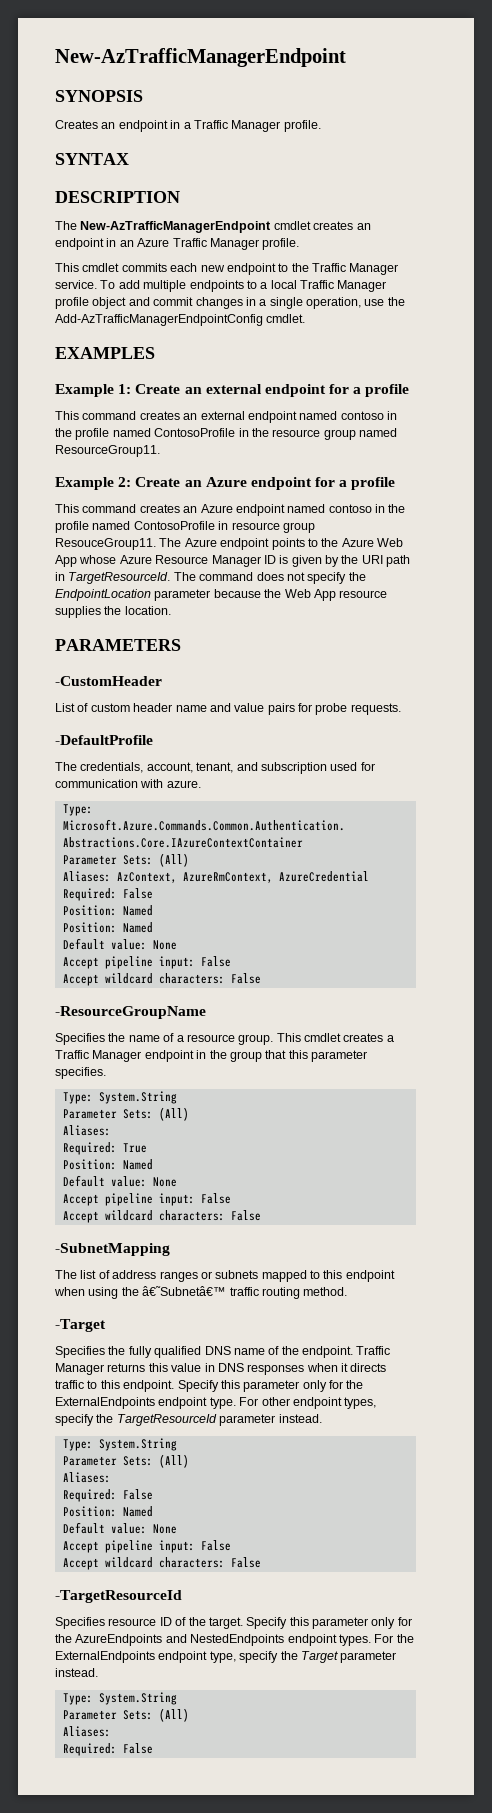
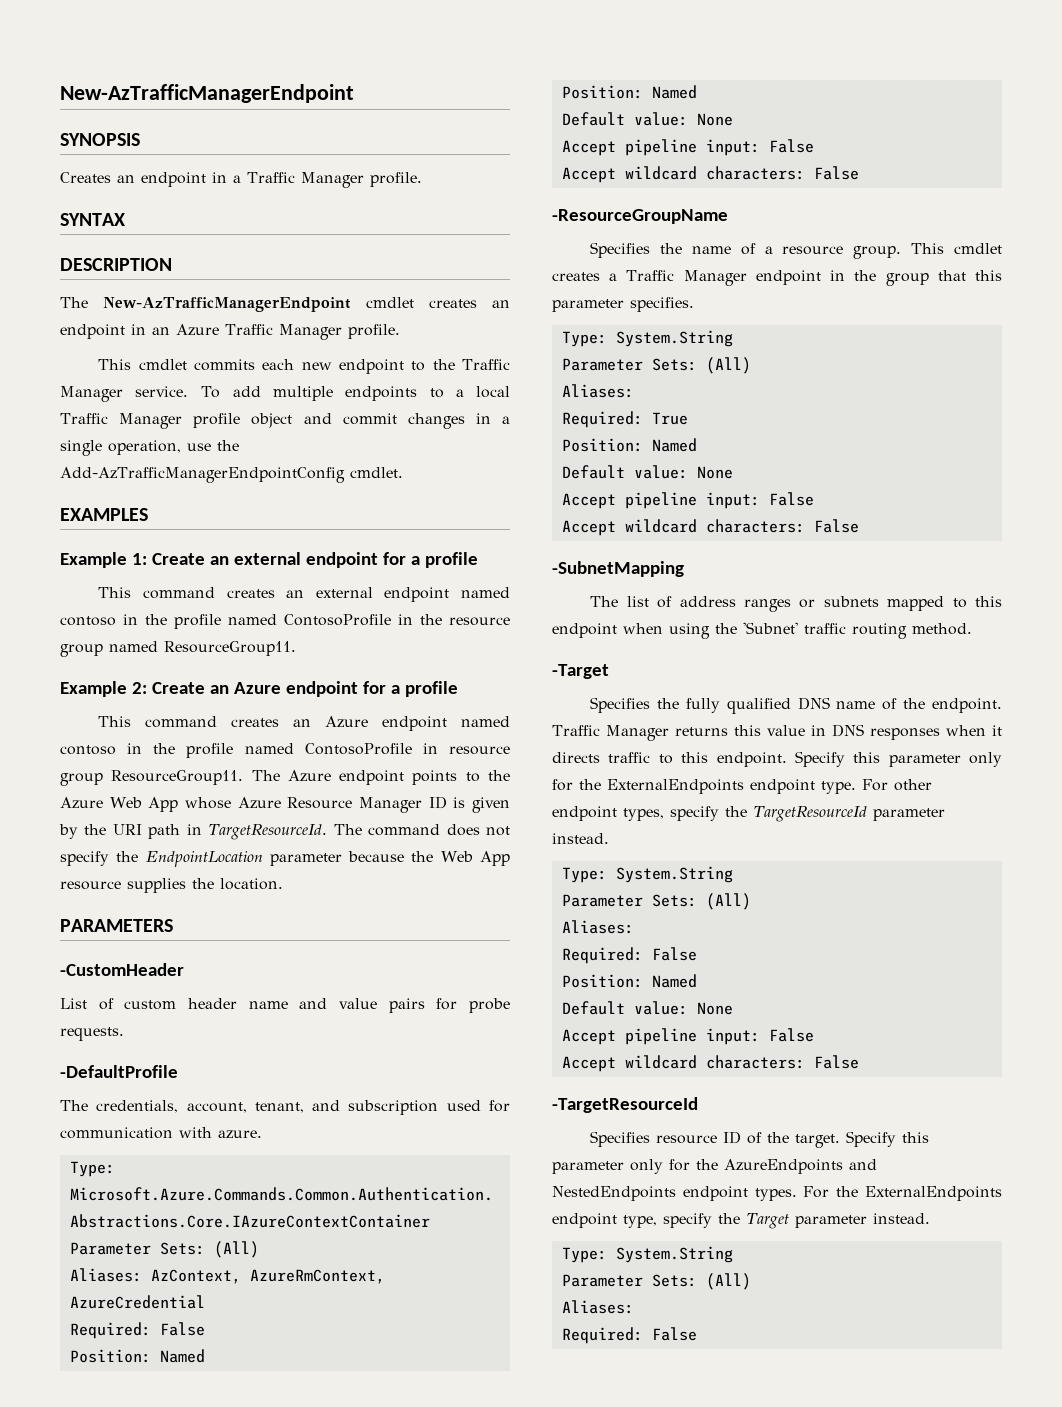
- This command creates an Azure endpoint named contoso in the profile named ContosoProfile in resource group ResouceGroup11.
+ This command creates an Azure endpoint named contoso in the profile named ContosoProfile in resource group ResourceGroup11.
- The list of address ranges or subnets mapped to this endpoint when using the â€˜Subnetâ€™ traffic routing method.
+ The list of address ranges or subnets mapped to this endpoint when using the 'Subnet' traffic routing method.

